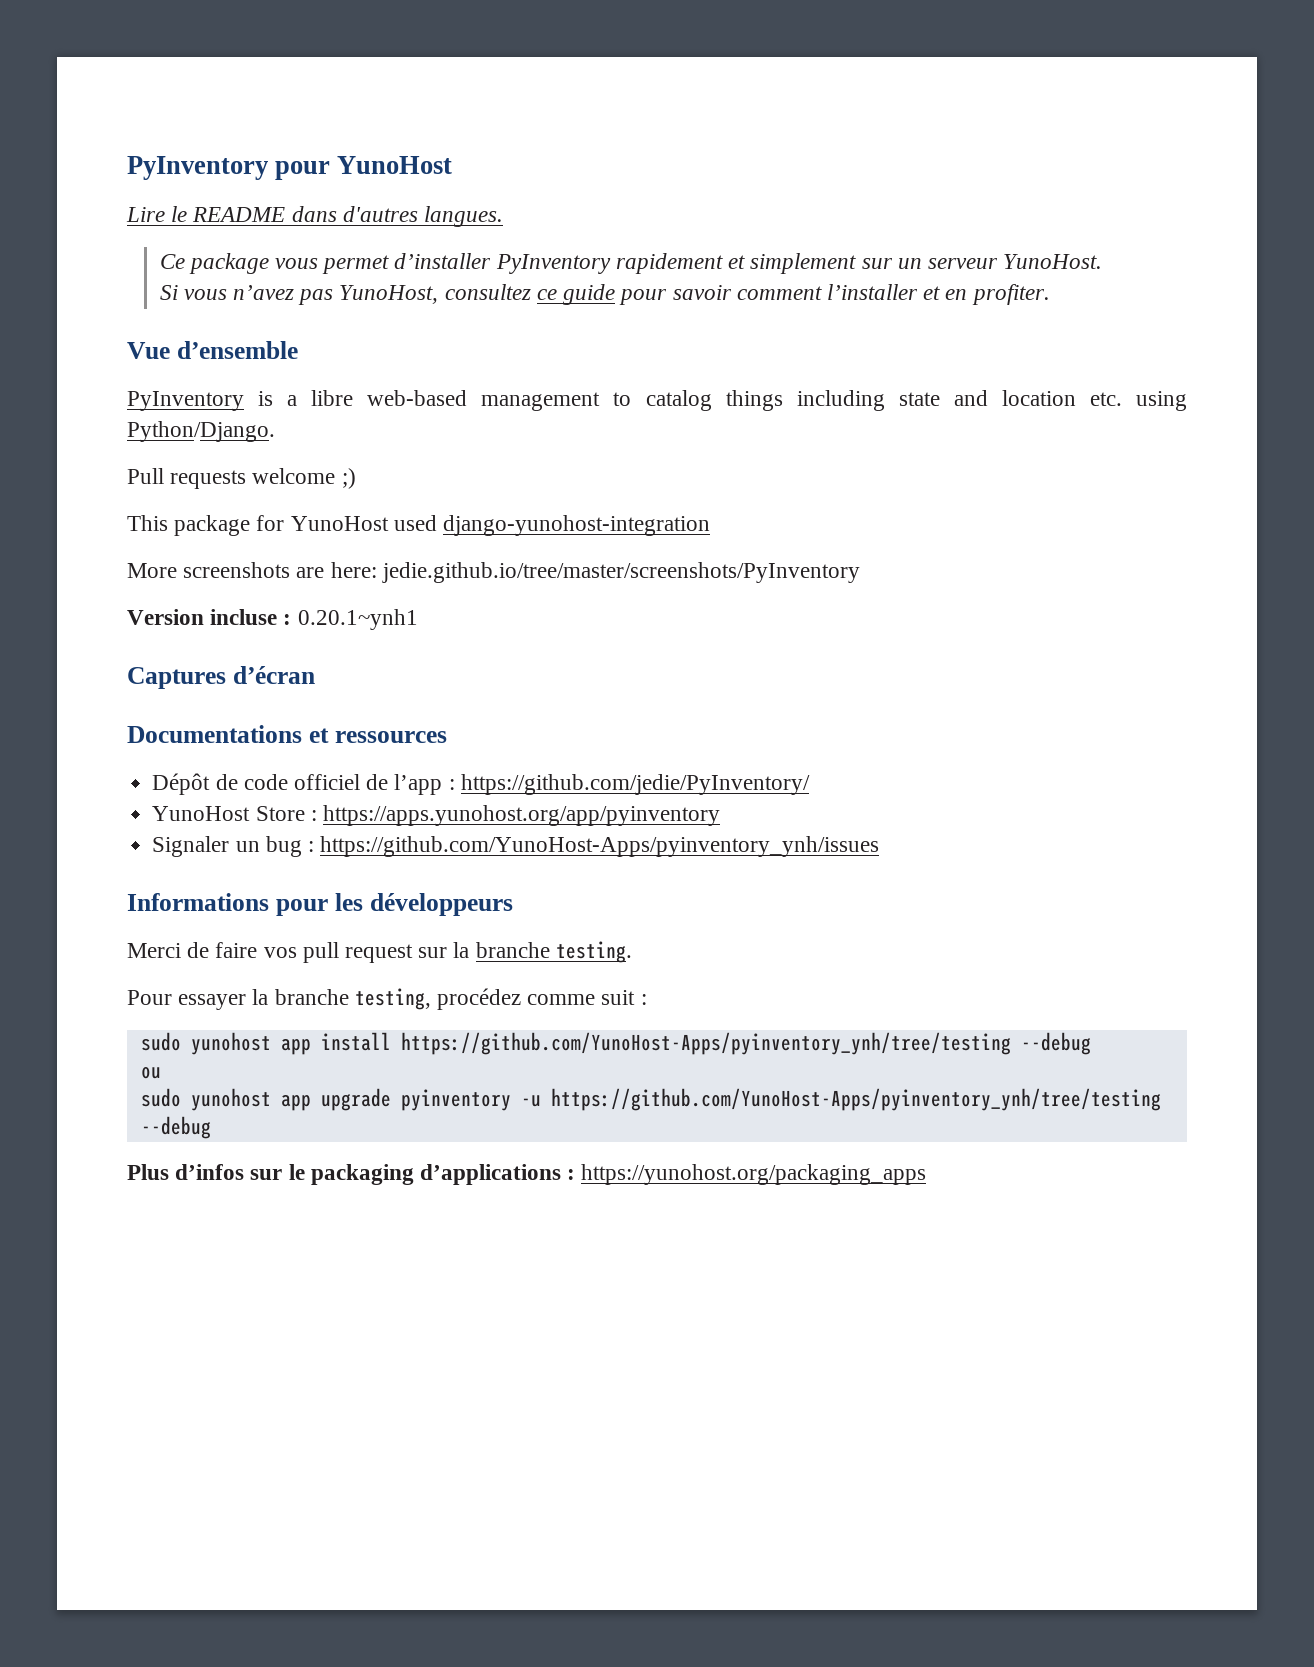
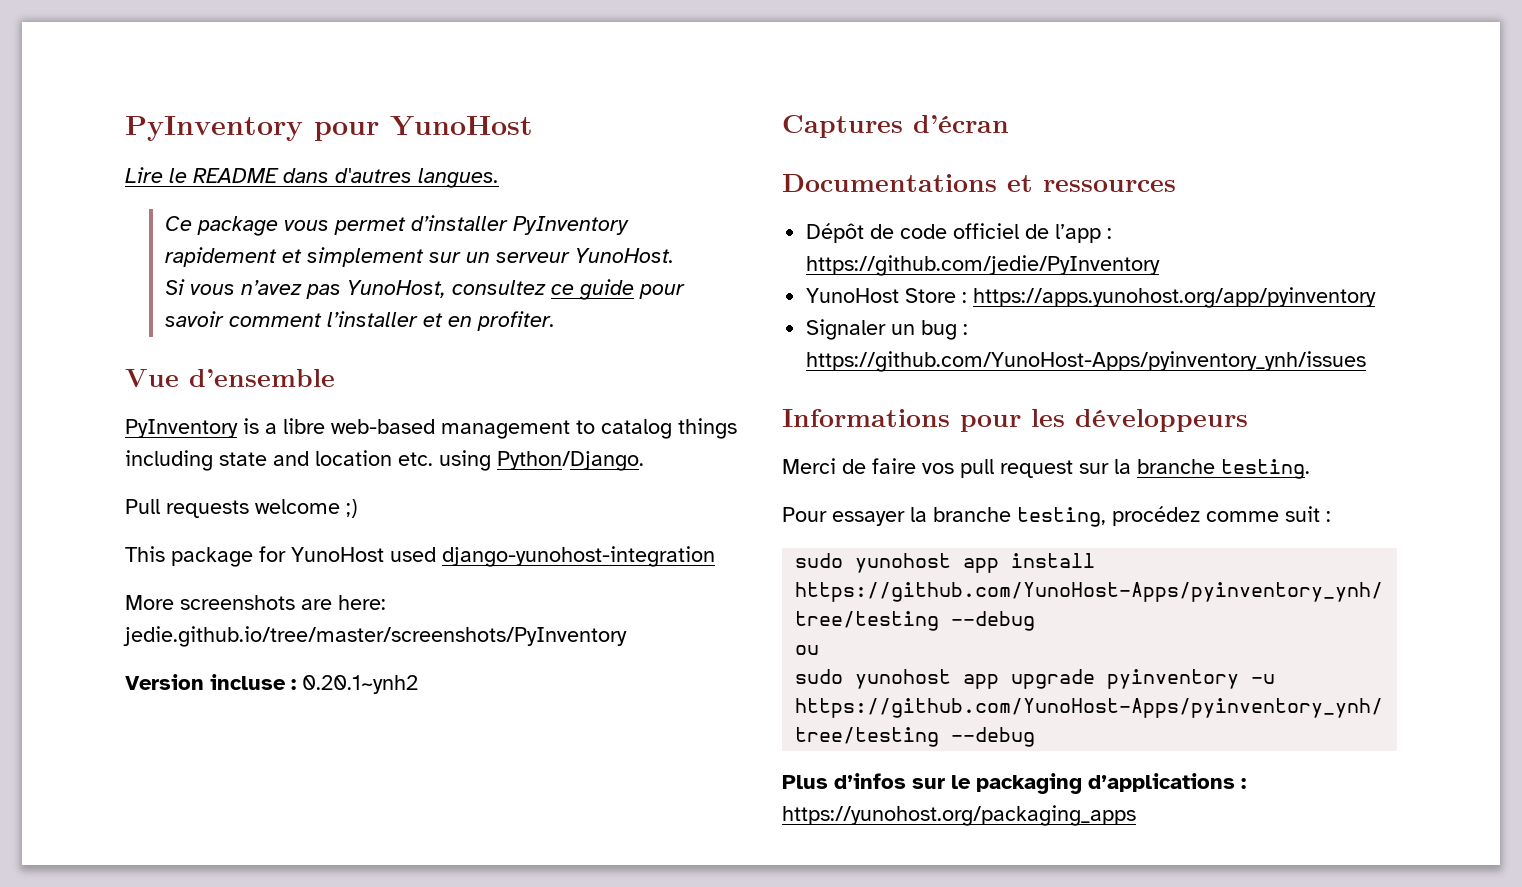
- Version incluse : 0.20.1~ynh1
+ Version incluse : 0.20.1~ynh2
- Dépôt de code officiel de l’app : https://github.com/jedie/PyInventory/
+ Dépôt de code officiel de l’app : https://github.com/jedie/PyInventory

